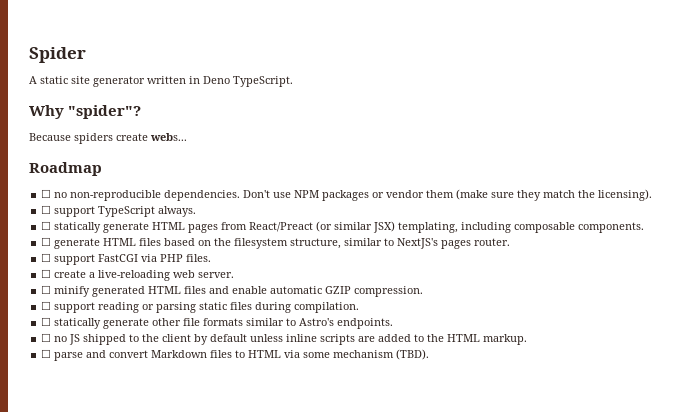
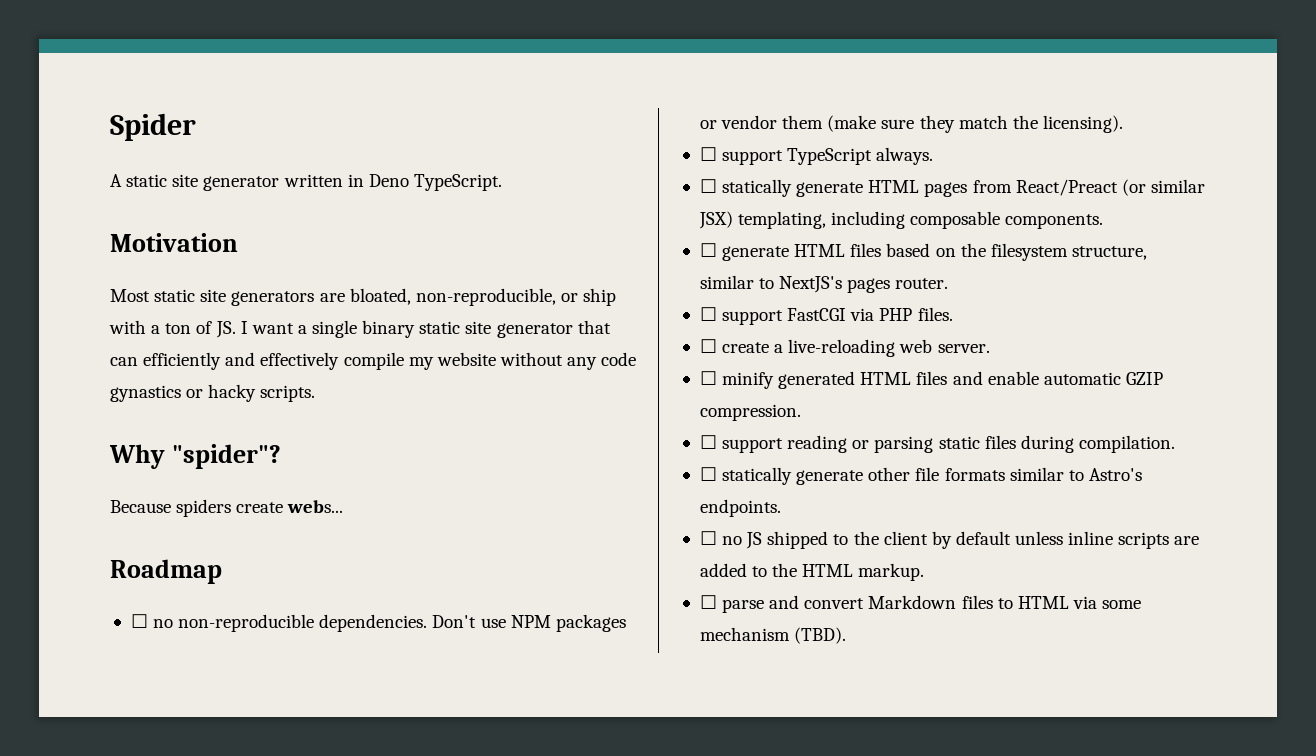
+ Motivation
+ Most static site generators are bloated, non-reproducible, or ship with a ton of JS. I want a single binary static site generator that can efficiently and effectively compile my website without any code gynastics or hacky scripts.

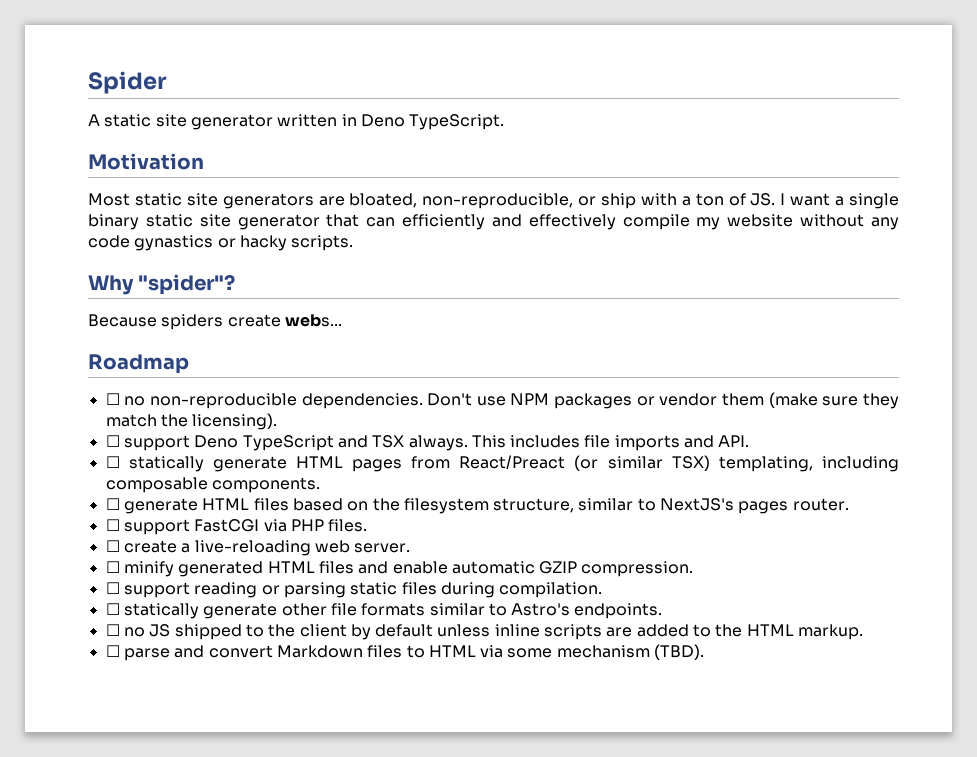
- ☐ support TypeScript always.
+ ☐ support Deno TypeScript and TSX always. This includes file imports and API.
- ☐ statically generate HTML pages from React/Preact (or similar JSX) templating, including composable components.
+ ☐ statically generate HTML pages from React/Preact (or similar TSX) templating, including composable components.

